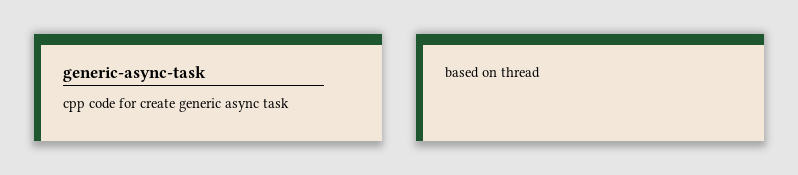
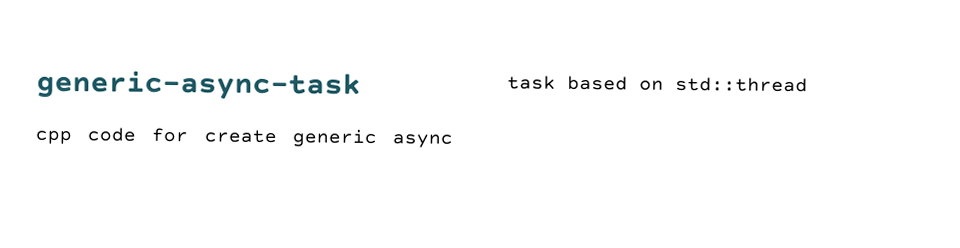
- cpp code for create generic async task based on thread
+ cpp code for create generic async task based on std::thread

